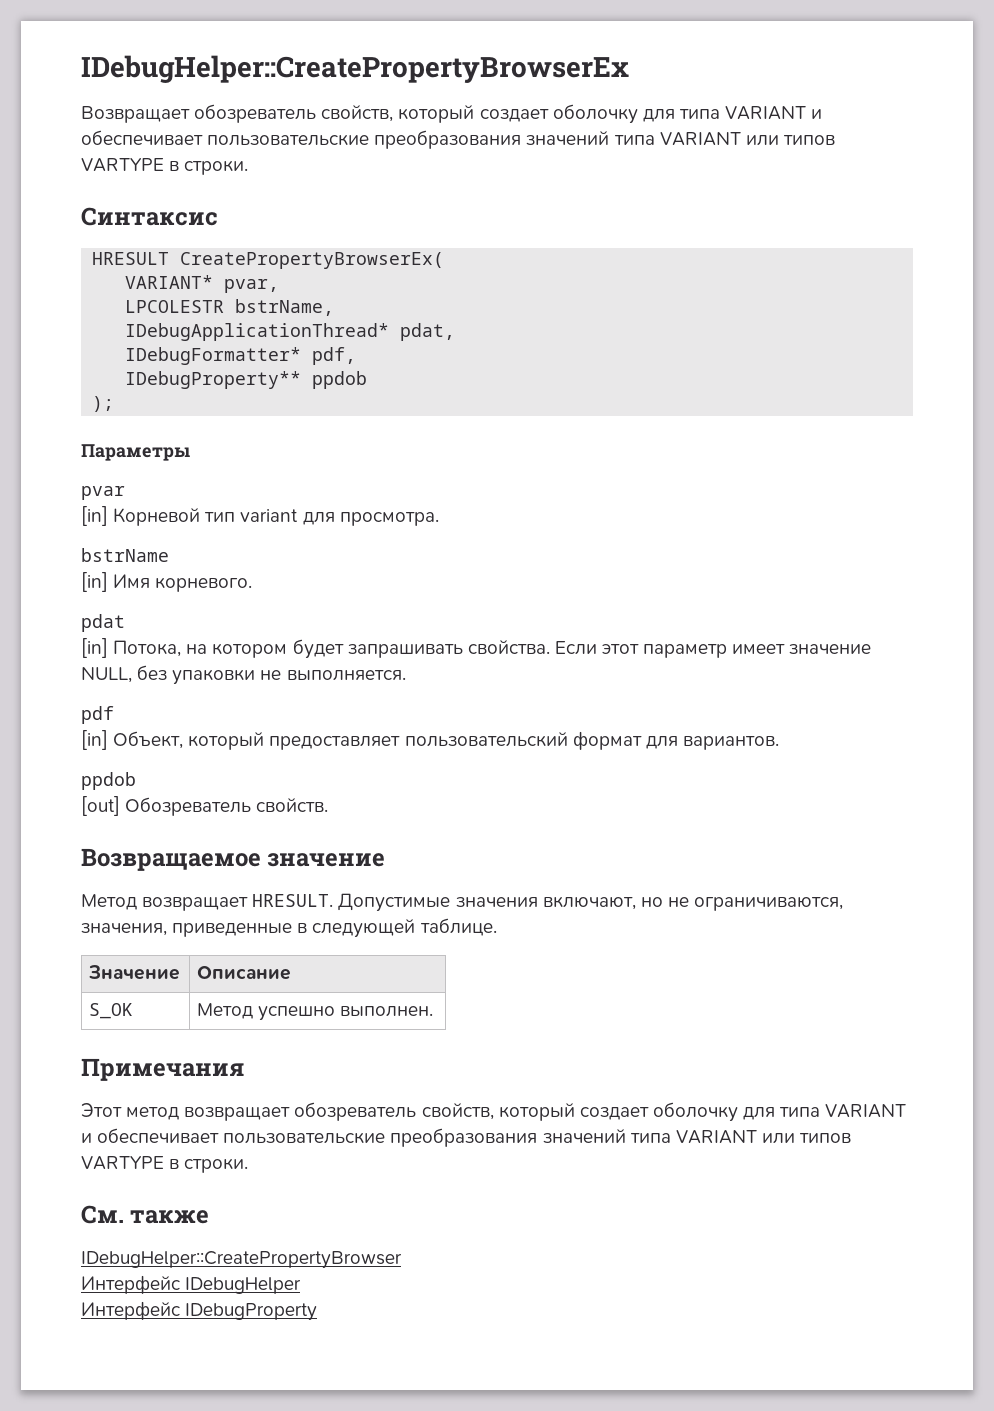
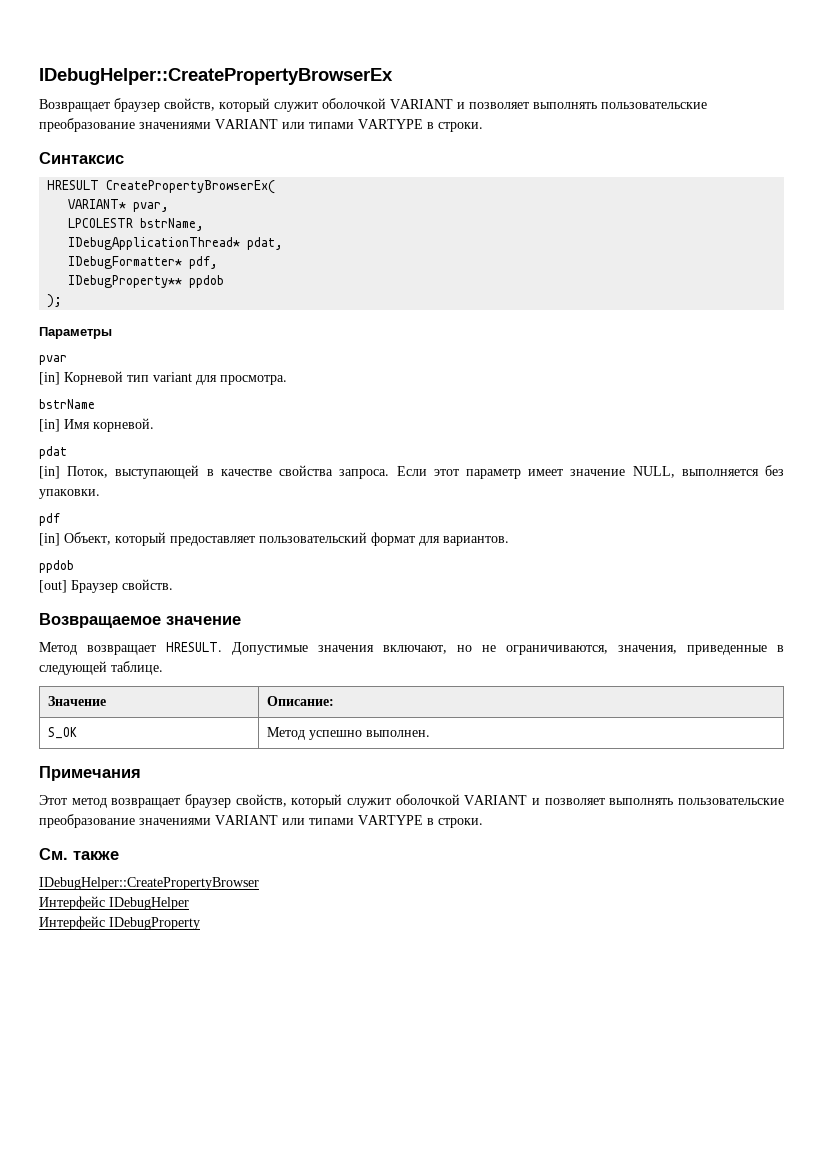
- Возвращает обозреватель свойств, который создает оболочку для типа VARIANT и обеспечивает пользовательские преобразования значений типа VARIANT или типов VARTYPE в строки.
+ Возвращает браузер свойств, который служит оболочкой VARIANT и позволяет выполнять пользовательские преобразование значениями VARIANT или типами VARTYPE в строки.
- [in] Имя корневого.
+ [in] Имя корневой.
- [in] Потока, на котором будет запрашивать свойства.
+ [in] Поток, выступающей в качестве свойства запроса.
- Если этот параметр имеет значение NULL, без упаковки не выполняется.
+ Если этот параметр имеет значение NULL, выполняется без упаковки.
- [out] Обозреватель свойств.
+ [out] Браузер свойств.
- Значение | Описание
+ Значение | Описание:
- Этот метод возвращает обозреватель свойств, который создает оболочку для типа VARIANT и обеспечивает пользовательские преобразования значений типа VARIANT или типов VARTYPE в строки.
+ Этот метод возвращает браузер свойств, который служит оболочкой VARIANT и позволяет выполнять пользовательские преобразование значениями VARIANT или типами VARTYPE в строки.

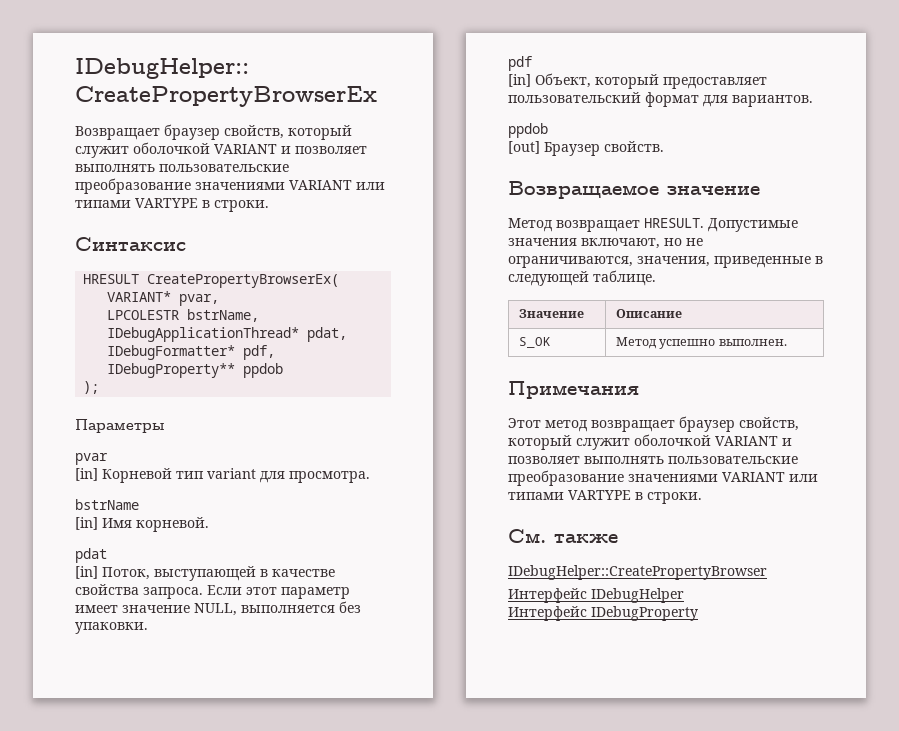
- Значение | Описание:
+ Значение | Описание

